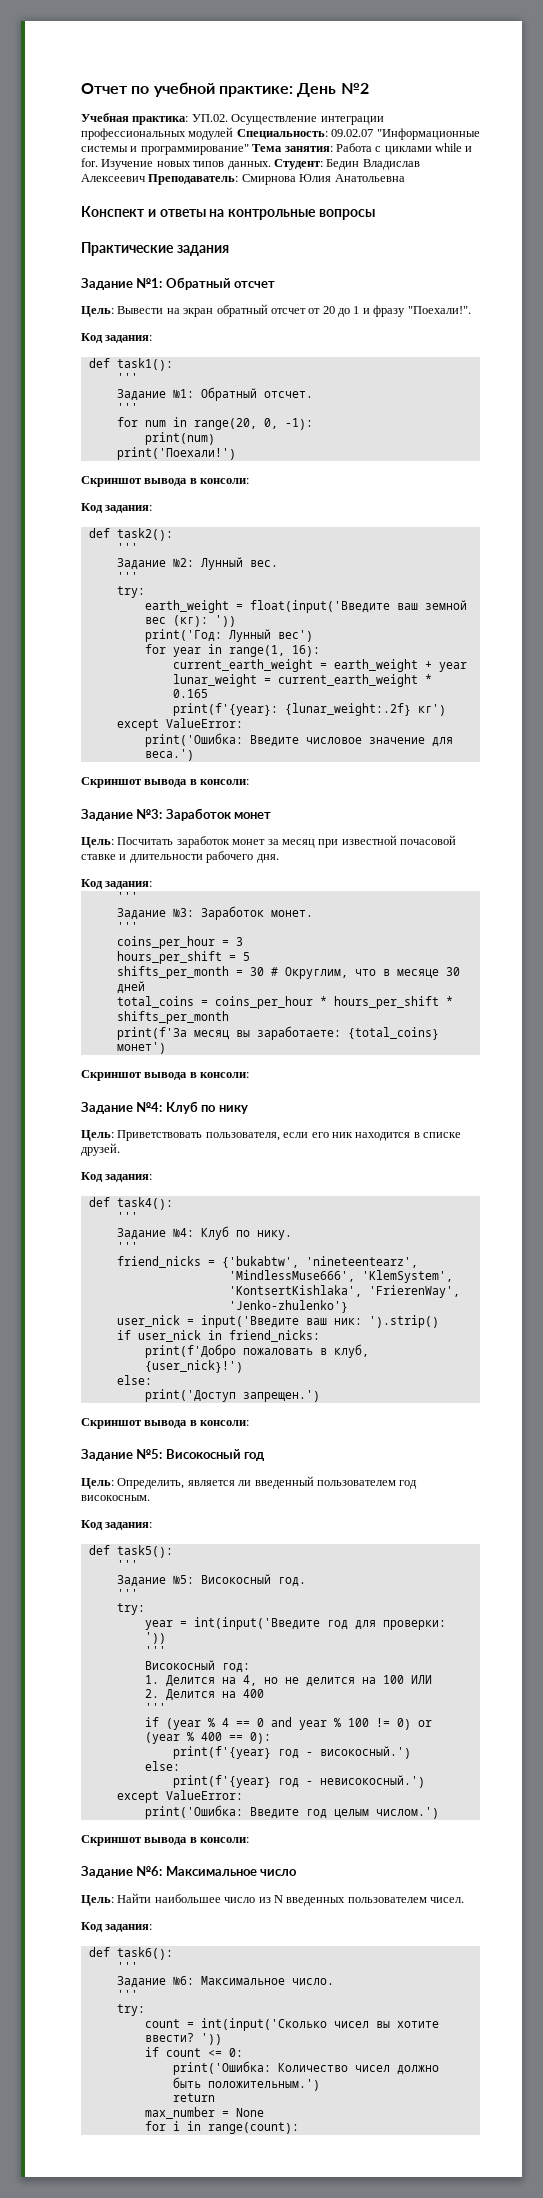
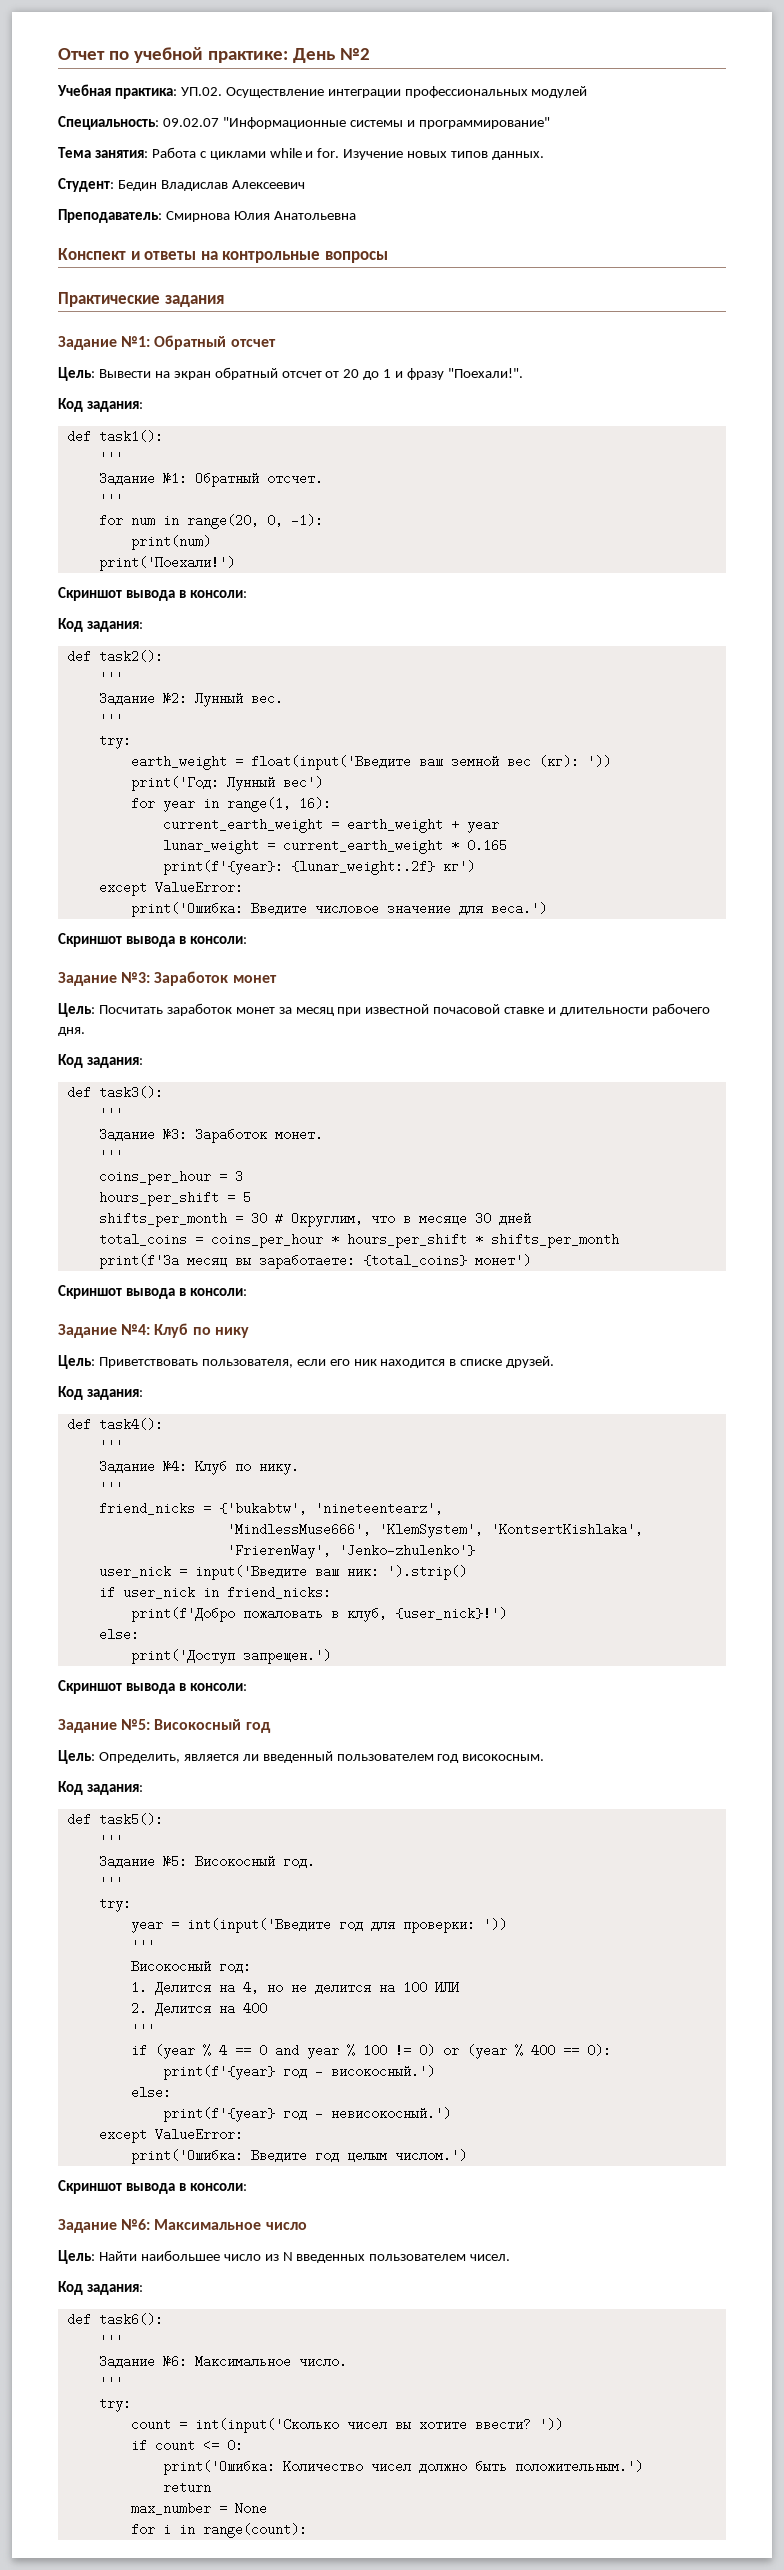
- Учебная практика: УП.02. Осуществление интеграции профессиональных модулей Специальность: 09.02.07 "Информационные системы и программирование" Тема занятия: Работа с циклами while и for.
+ Учебная практика: УП.02. Осуществление интеграции профессиональных модулей
+ Специальность: 09.02.07 "Информационные системы и программирование"
+ Тема занятия: Работа с циклами while и for.
- Изучение новых типов данных. Студент: Бедин Владислав Алексеевич Преподаватель: Смирнова Юлия Анатольевна
+ Изучение новых типов данных.
+ Студент: Бедин Владислав Алексеевич
+ Преподаватель: Смирнова Юлия Анатольевна
+ def task3():

